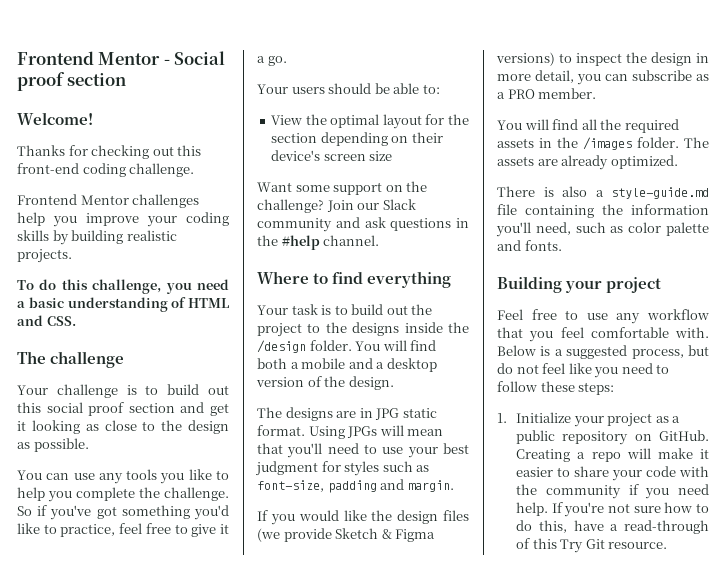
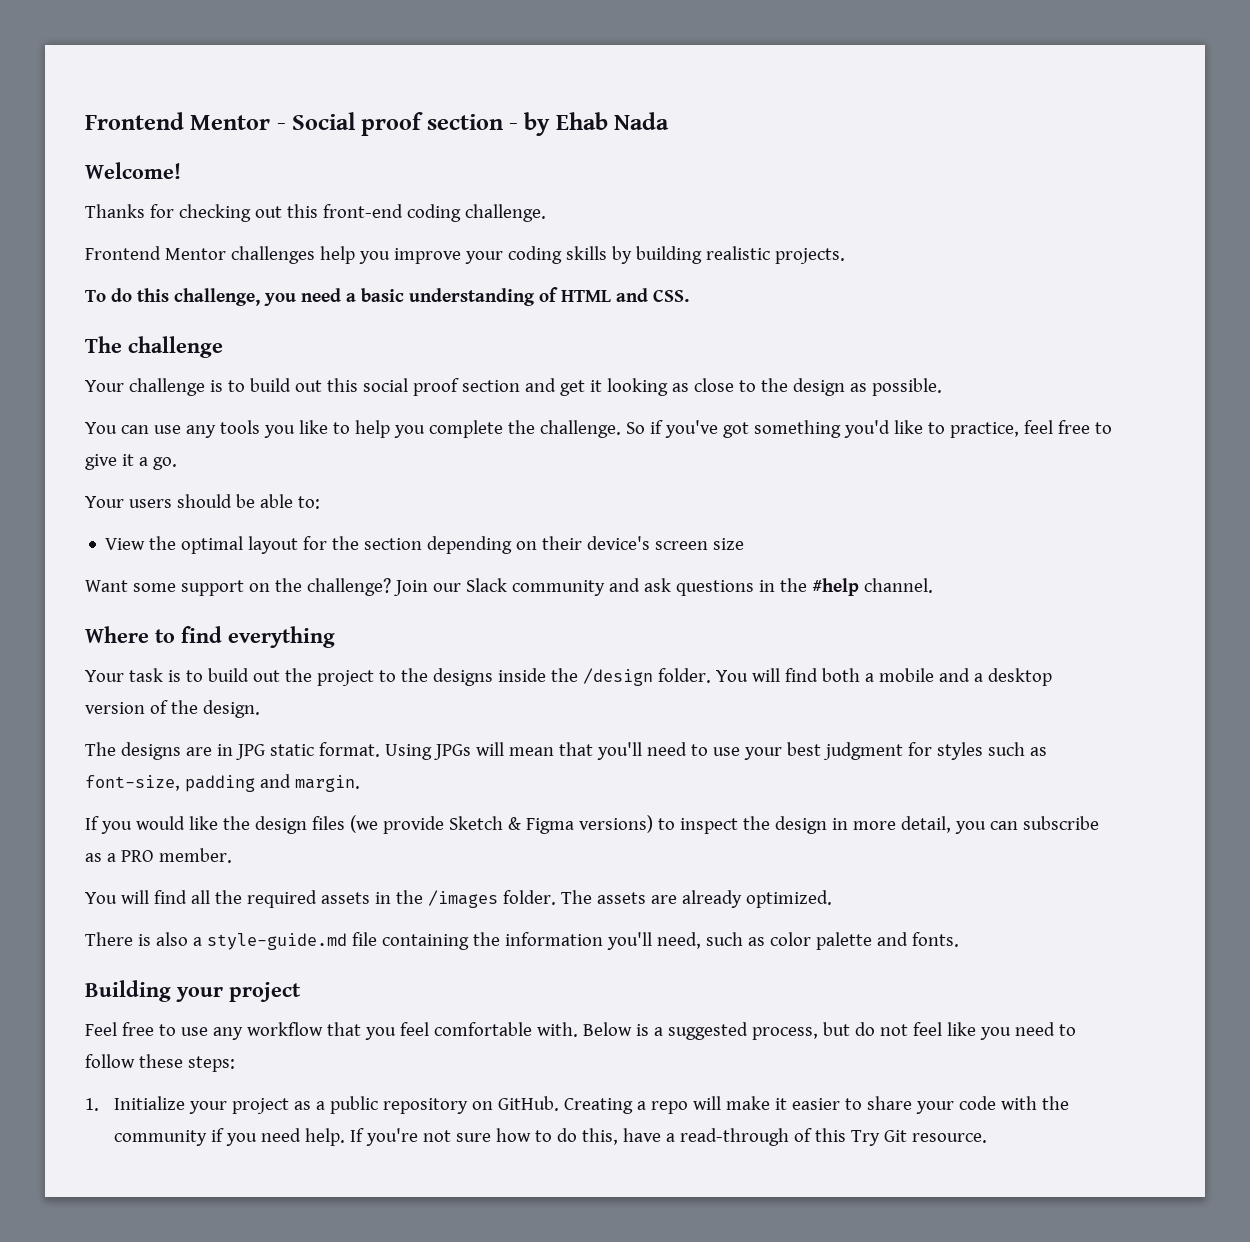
- Frontend Mentor - Social proof section
+ Frontend Mentor - Social proof section - by Ehab Nada

